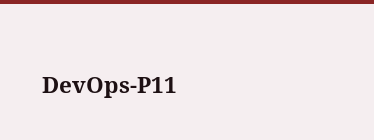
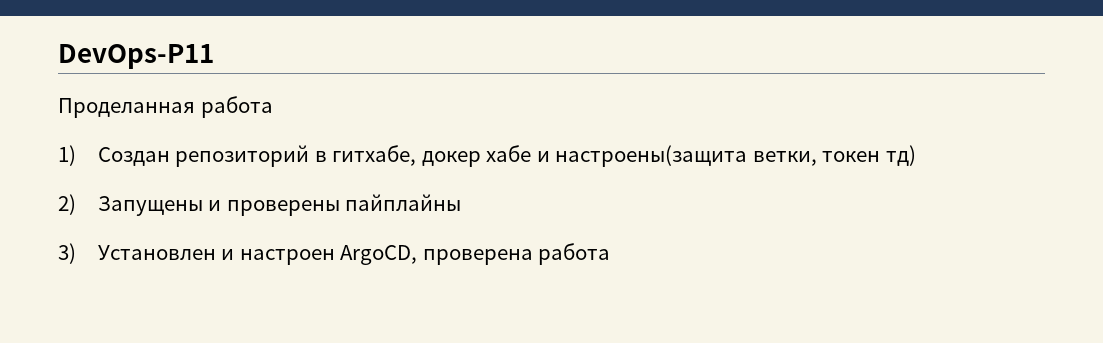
+ Проделанная работа
+ 1) Создан репозиторий в гитхабе, докер хабе и настроены(защита ветки, токен тд)
+ 2) Запущены и проверены пайплайны
+ 3) Установлен и настроен ArgoCD, проверена работа

